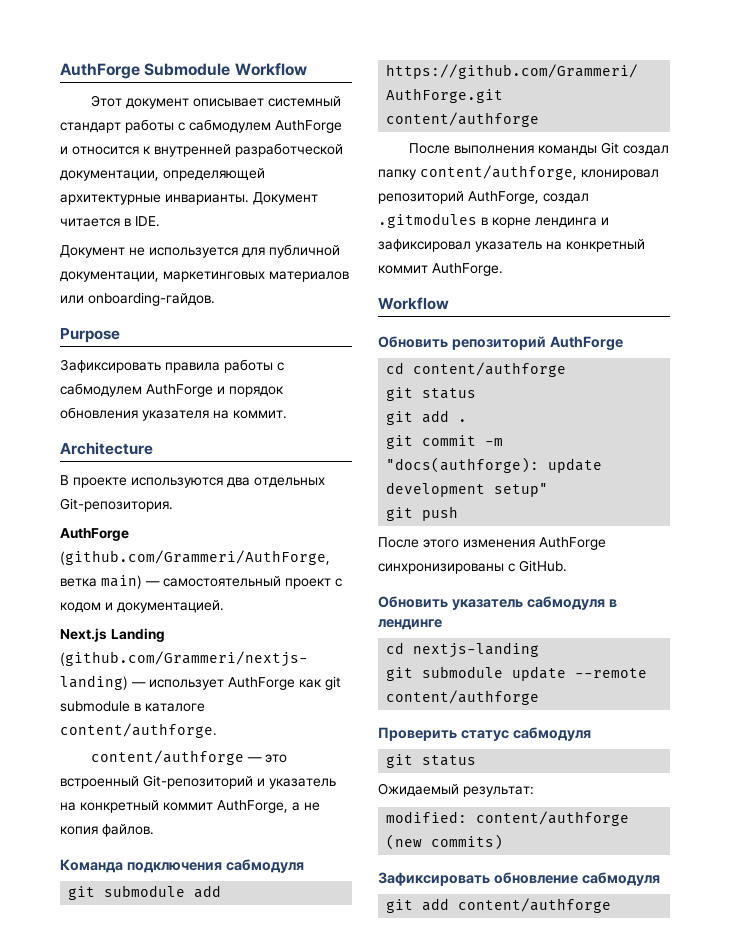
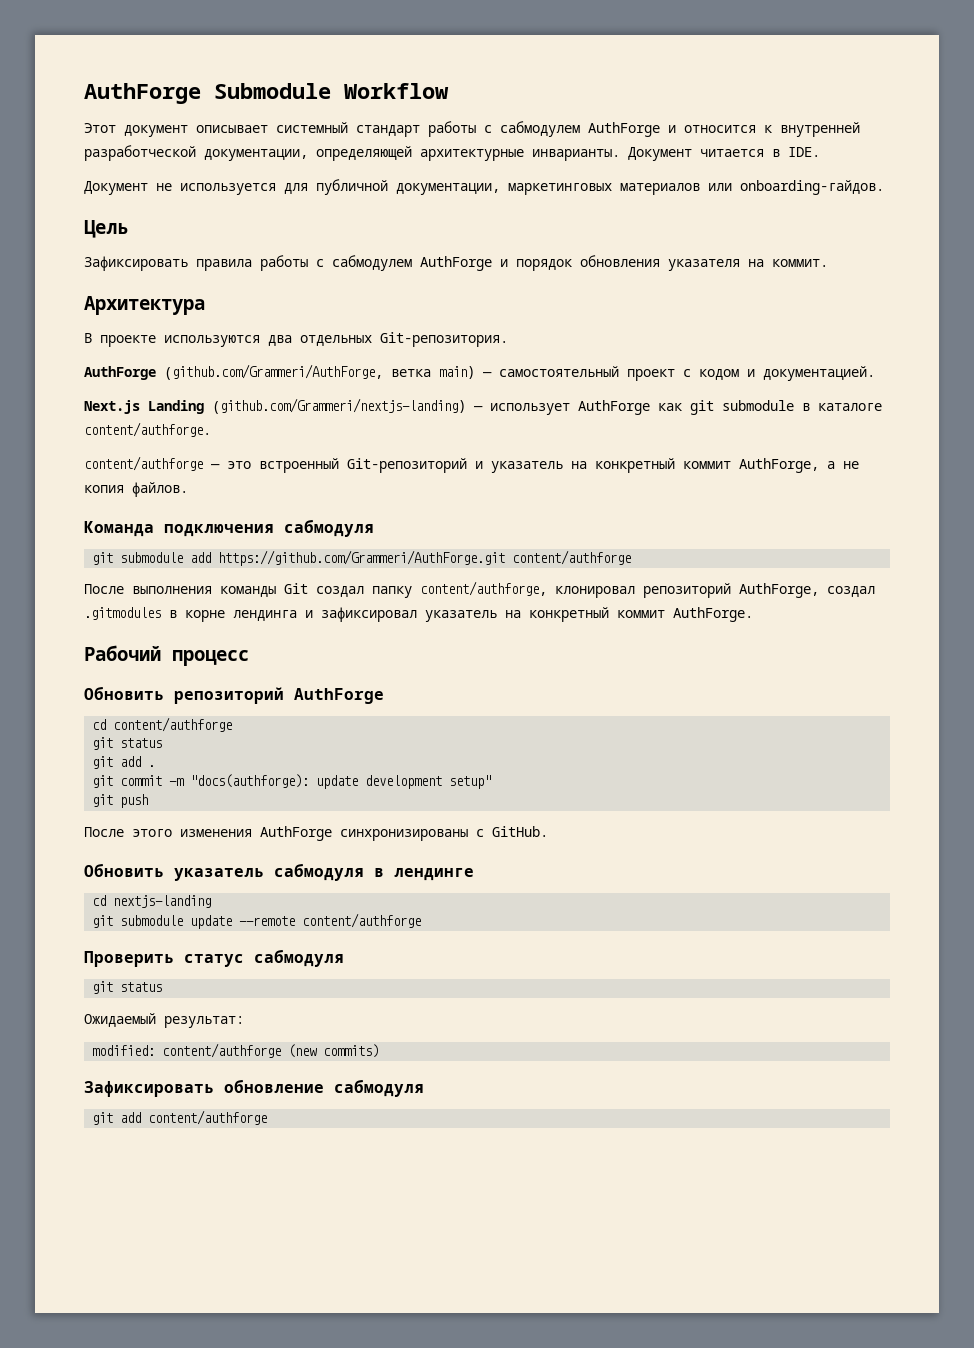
- Purpose
+ Цель
- Architecture
+ Архитектура
  После выполнения команды Git создал папку content/authforge, клонировал репозиторий AuthForge, создал .gitmodules в корне лендинга и зафиксировал указатель на конкретный коммит AuthForge.
- Workflow
+ Рабочий процесс

